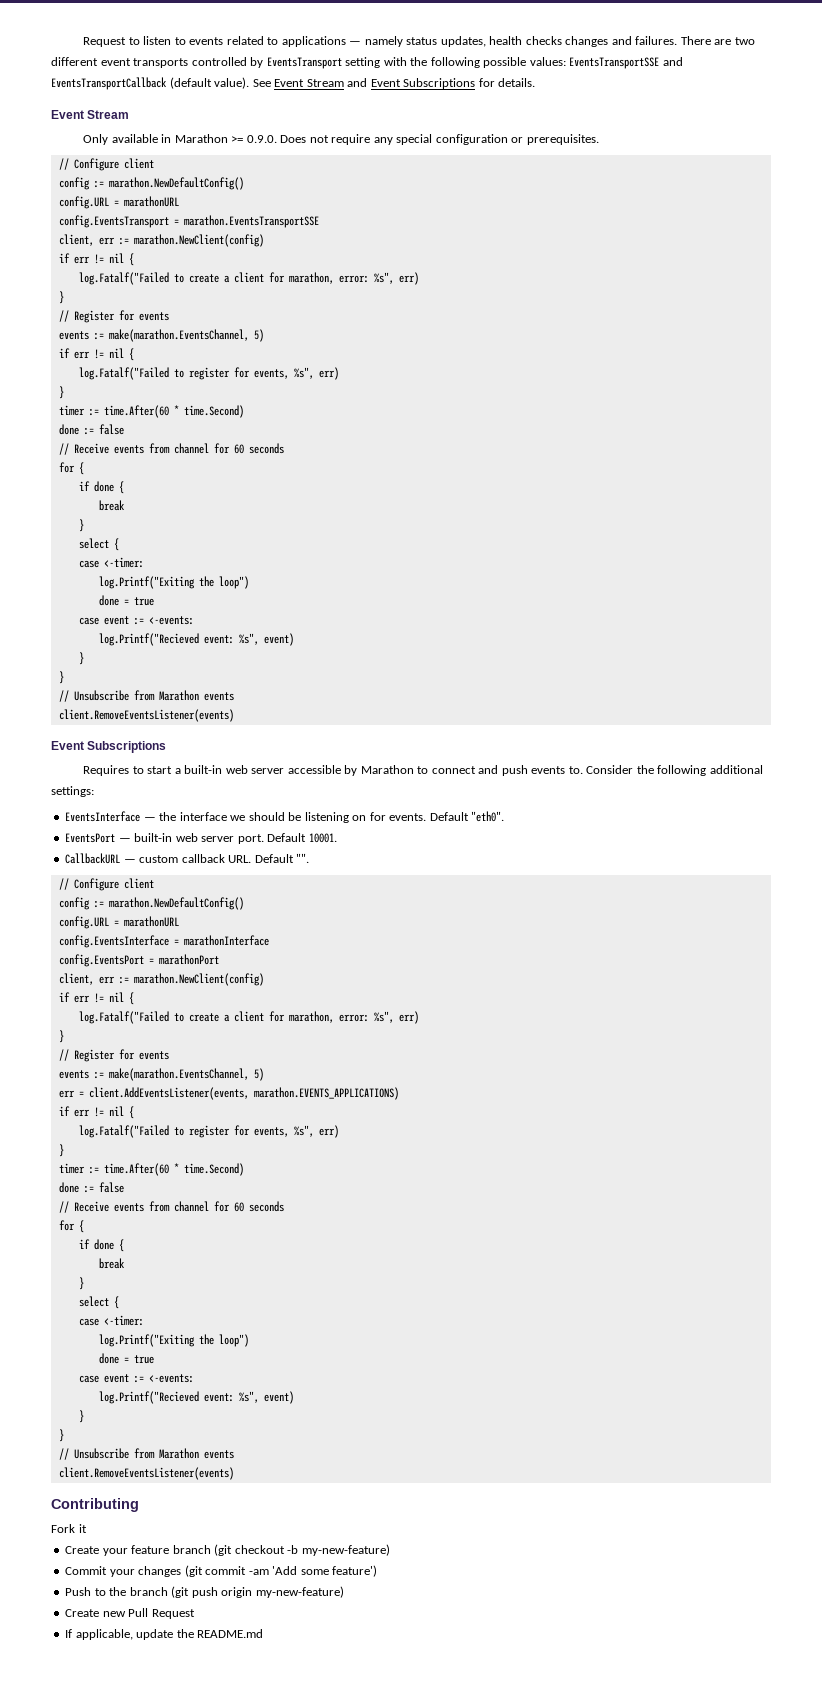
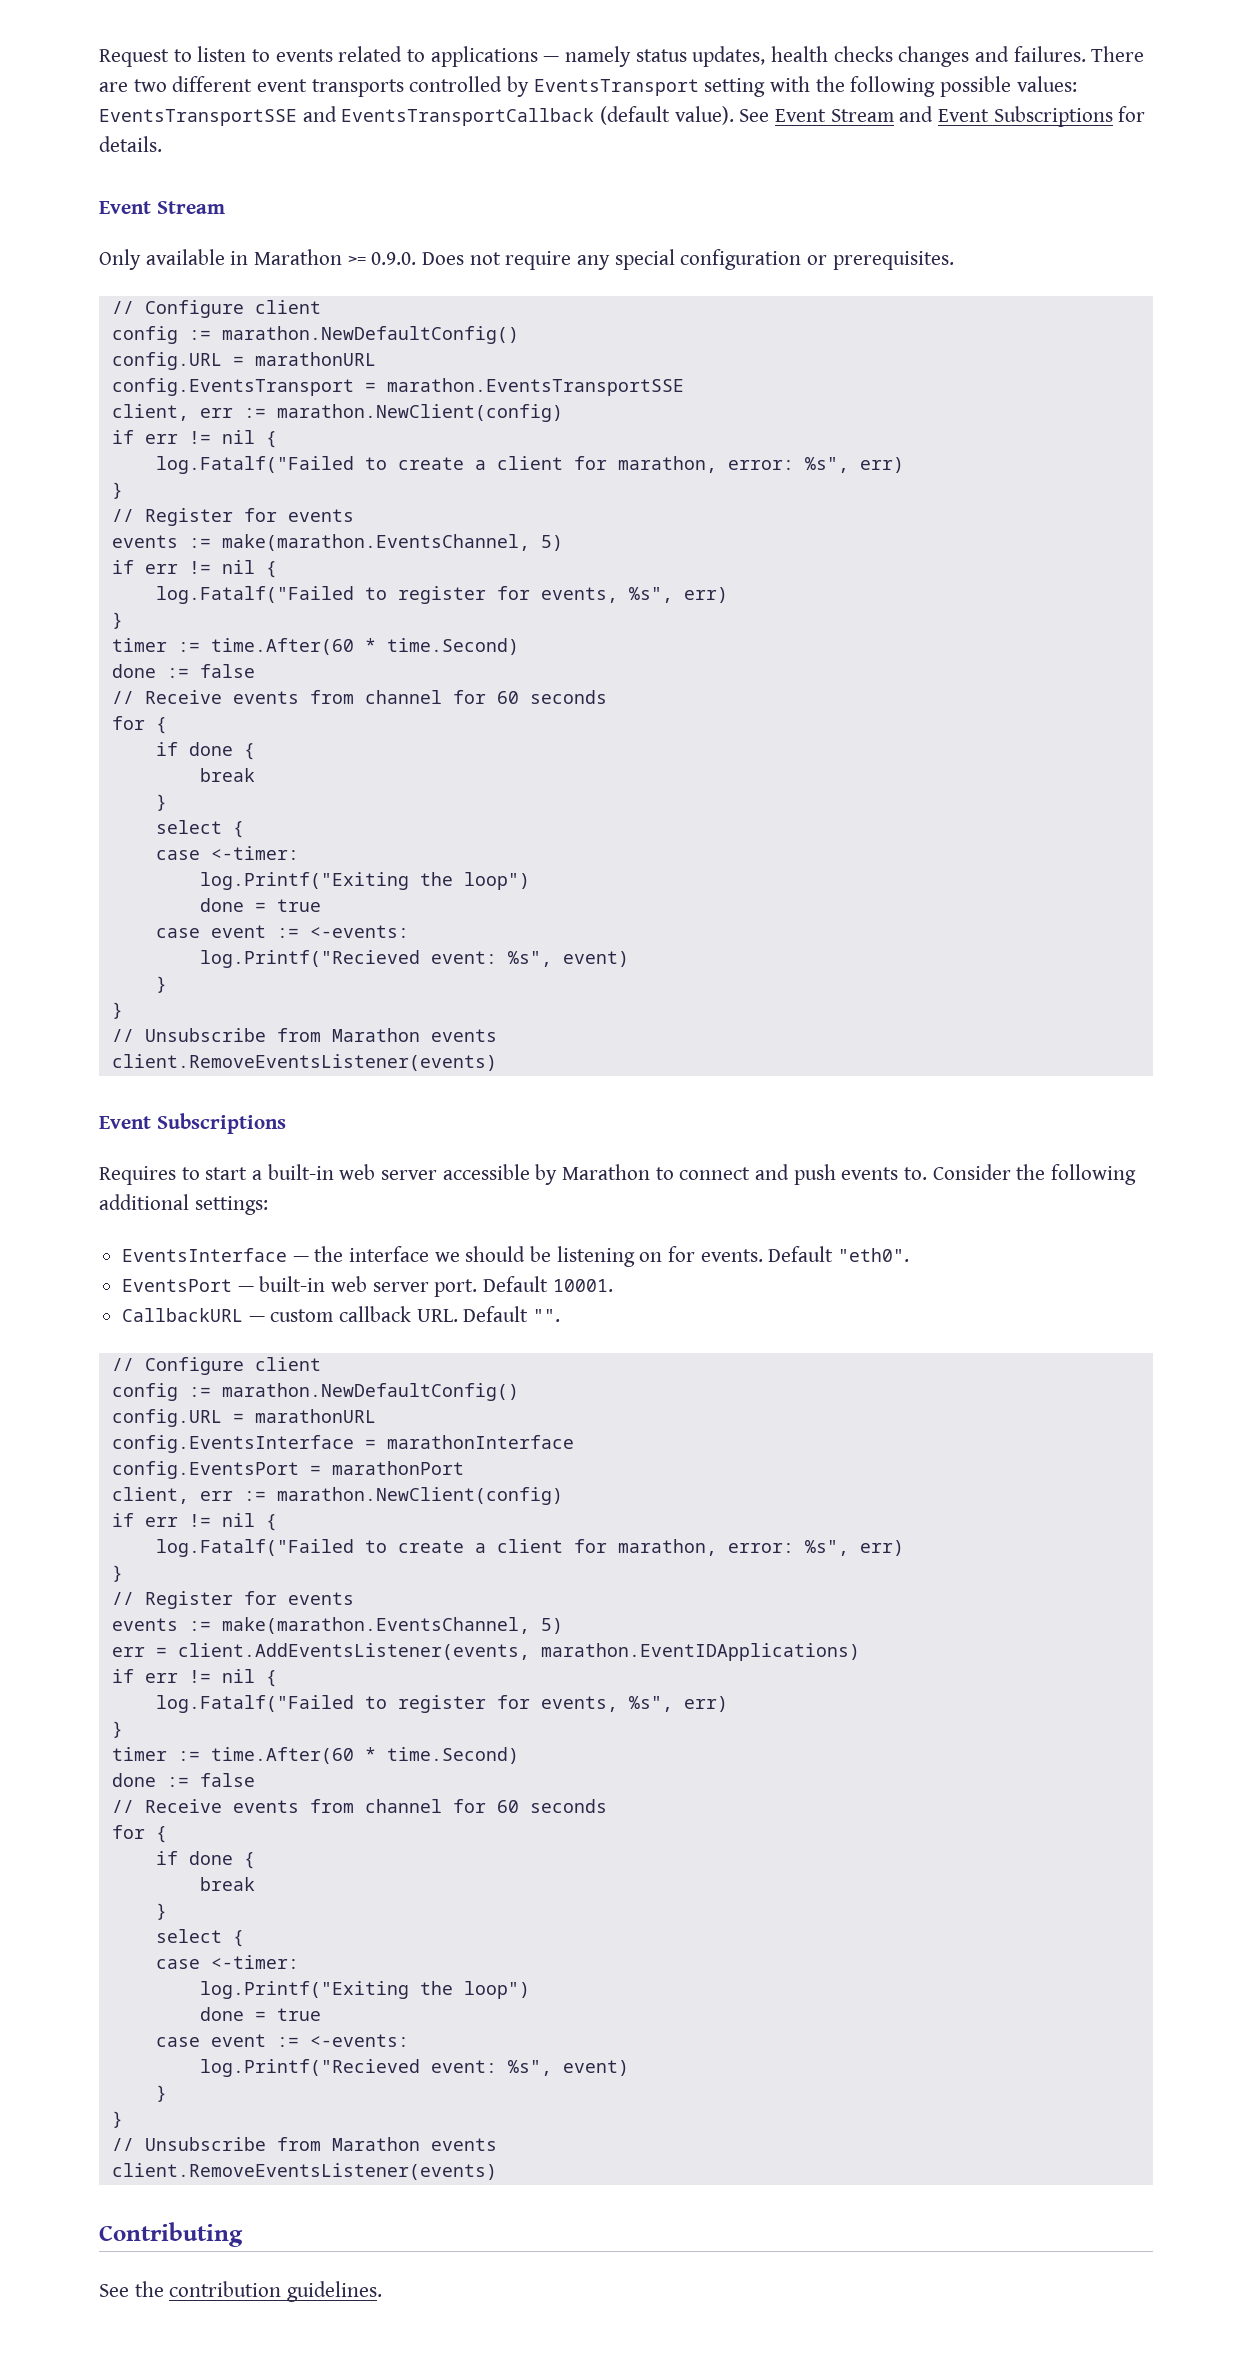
- err = client.AddEventsListener(events, marathon.EVENTS_APPLICATIONS)
+ err = client.AddEventsListener(events, marathon.EventIDApplications)
- Fork it
- Create your feature branch (git checkout -b my-new-feature)
- Commit your changes (git commit -am 'Add some feature')
- Push to the branch (git push origin my-new-feature)
- Create new Pull Request
- If applicable, update the README.md
+ See the contribution guidelines.

